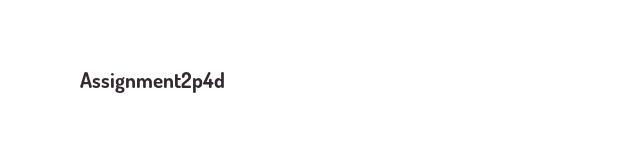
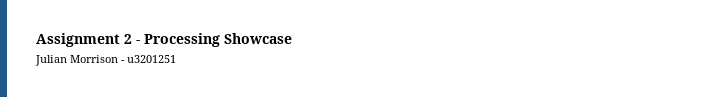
- Assignment2p4d
+ Assignment 2 - Processing Showcase
+ Julian Morrison - u3201251

